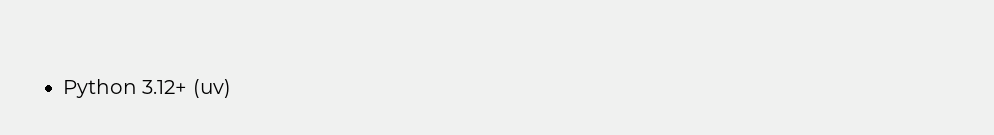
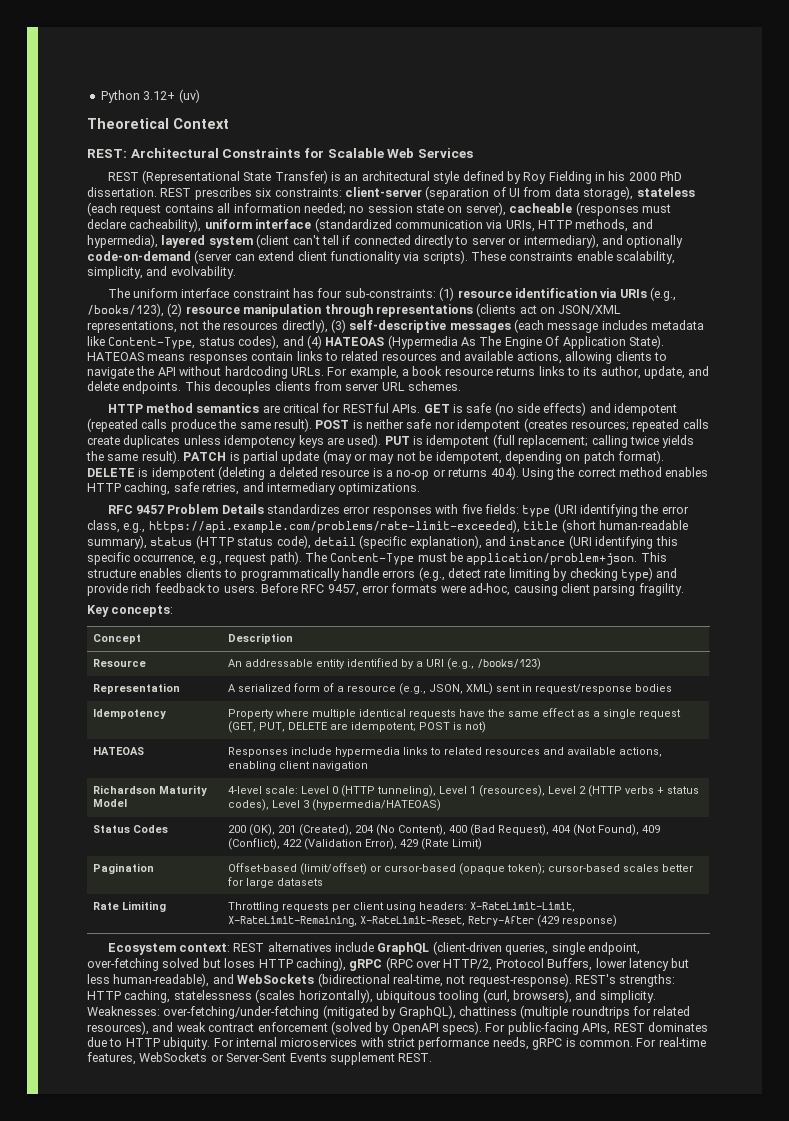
+ Theoretical Context
+ REST: Architectural Constraints for Scalable Web Services
+ REST (Representational State Transfer) is an architectural style defined by Roy Fielding in his 2000 PhD dissertation. REST prescribes six constraints: client-server (separation of UI from data storage), stateless (each request contains all information needed; no session state on server), cacheable (responses must declare cacheability), uniform interface (standardized communication via URIs, HTTP methods, and hypermedia), layered system (client can't tell if connected directly to server or intermediary), and optionally code-on-demand (server can extend client functionality via scripts). These constraints enable scalability, simplicity, and evolvability.
+ The uniform interface constraint has four sub-constraints: (1) resource identification via URIs (e.g., /books/123), (2) resource manipulation through representations (clients act on JSON/XML representations, not the resources directly), (3) self-descriptive messages (each message includes metadata like Content-Type, status codes), and (4) HATEOAS (Hypermedia As The Engine Of Application State). HATEOAS means responses contain links to related resources and available actions, allowing clients to navigate the API without hardcoding URLs. For example, a book resource returns links to its author, update, and delete endpoints. This decouples clients from server URL schemes.
+ HTTP method semantics are critical for RESTful APIs. GET is safe (no side effects) and idempotent (repeated calls produce the same result). POST is neither safe nor idempotent (creates resources; repeated calls create duplicates unless idempotency keys are used). PUT is idempotent (full replacement; calling twice yields the same result). PATCH is partial update (may or may not be idempotent, depending on patch format). DELETE is idempotent (deleting a deleted resource is a no-op or returns 404). Using the correct method enables HTTP caching, safe retries, and intermediary optimizations.
+ RFC 9457 Problem Details standardizes error responses with five fields: type (URI identifying the error class, e.g., https://api.example.com/problems/rate-limit-exceeded), title (short human-readable summary), status (HTTP status code), detail (specific explanation), and instance (URI identifying this specific occurrence, e.g., request path). The Content-Type must be application/problem+json. This structure enables clients to programmatically handle errors (e.g., detect rate limiting by checking type) and provide rich feedback to users. Before RFC 9457, error formats were ad-hoc, causing client parsing fragility.
+ Key concepts:
+ Concept | Description
+ Resource | An addressable entity identified by a URI (e.g., /books/123)
+ Representation | A serialized form of a resource (e.g., JSON, XML) sent in request/response bodies
+ Idempotency | Property where multiple identical requests have the same effect as a single request (GET, PUT, DELETE are idempotent; POST is not)
+ HATEOAS | Responses include hypermedia links to related resources and available actions, enabling client navigation
+ Richardson Maturity Model | 4-level scale: Level 0 (HTTP tunneling), Level 1 (resources), Level 2 (HTTP verbs + status codes), Level 3 (hypermedia/HATEOAS)
+ Status Codes | 200 (OK), 201 (Created), 204 (No Content), 400 (Bad Request), 404 (Not Found), 409 (Conflict), 422 (Validation Error), 429 (Rate Limit)
+ Pagination | Offset-based (limit/offset) or cursor-based (opaque token); cursor-based scales better for large datasets
+ Rate Limiting | Throttling requests per client using headers: X-RateLimit-Limit, X-RateLimit-Remaining, X-RateLimit-Reset, Retry-After (429 response)
+ Ecosystem context: REST alternatives include GraphQL (client-driven queries, single endpoint, over-fetching solved but loses HTTP caching), gRPC (RPC over HTTP/2, Protocol Buffers, lower latency but less human-readable), and WebSockets (bidirectional real-time, not request-response). REST's strengths: HTTP caching, statelessness (scales horizontally), ubiquitous tooling (curl, browsers), and simplicity. Weaknesses: over-fetching/under-fetching (mitigated by GraphQL), chattiness (multiple roundtrips for related resources), and weak contract enforcement (solved by OpenAPI specs). For public-facing APIs, REST dominates due to HTTP ubiquity. For internal microservices with strict performance needs, gRPC is common. For real-time features, WebSockets or Server-Sent Events supplement REST.

